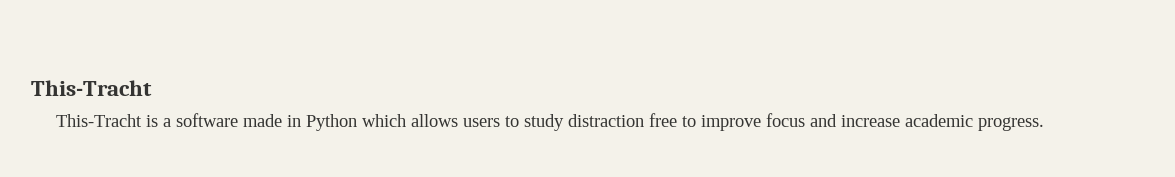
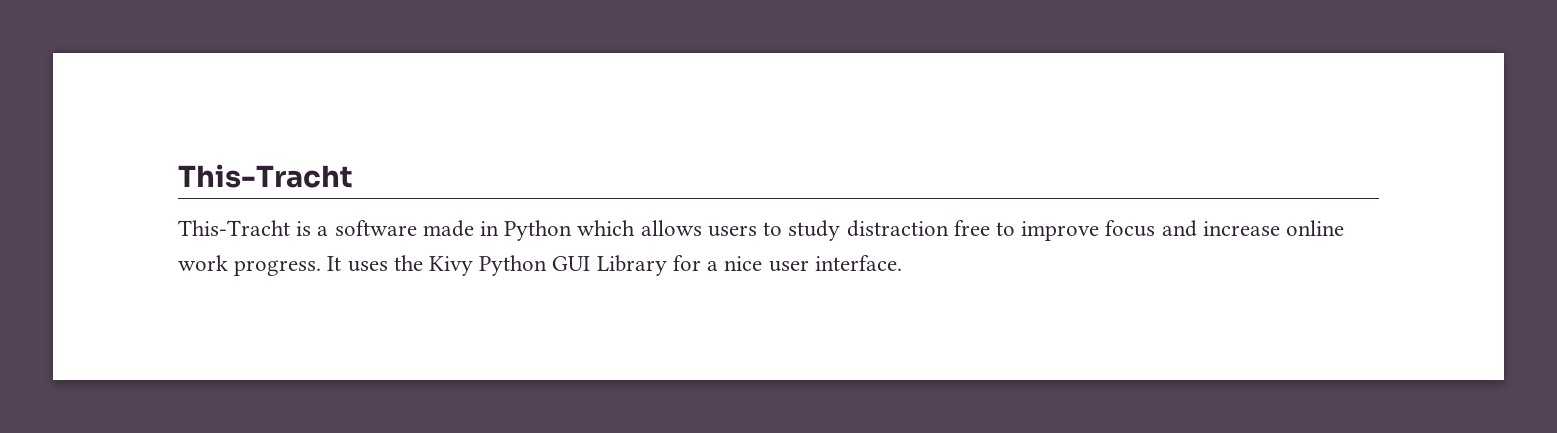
- This-Tracht is a software made in Python which allows users to study distraction free to improve focus and increase academic progress.
+ This-Tracht is a software made in Python which allows users to study distraction free to improve focus and increase online work progress. It uses the Kivy Python GUI Library for a nice user interface.

